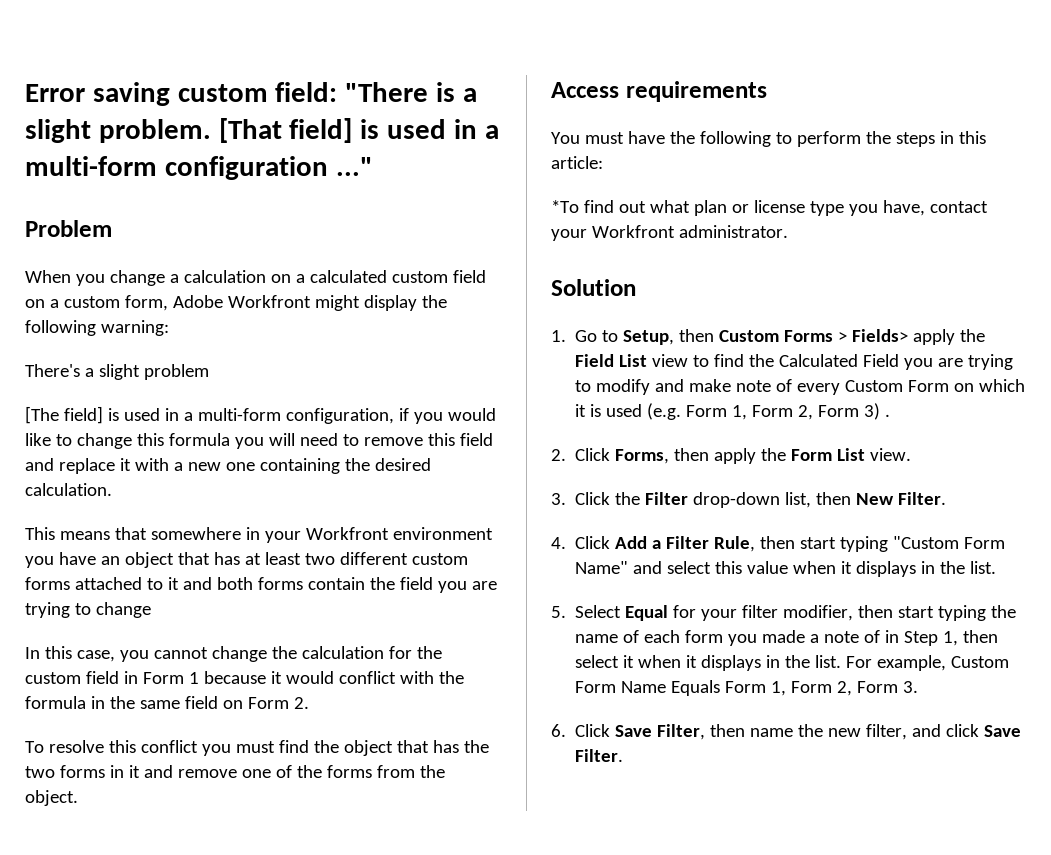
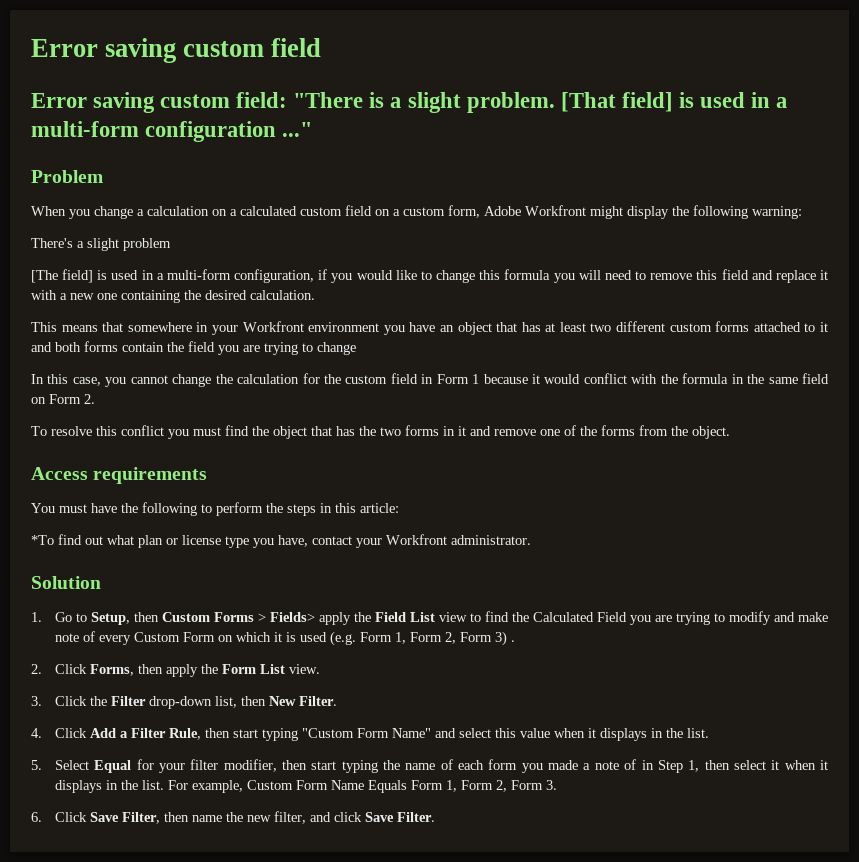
+ Error saving custom field

